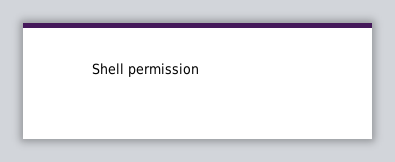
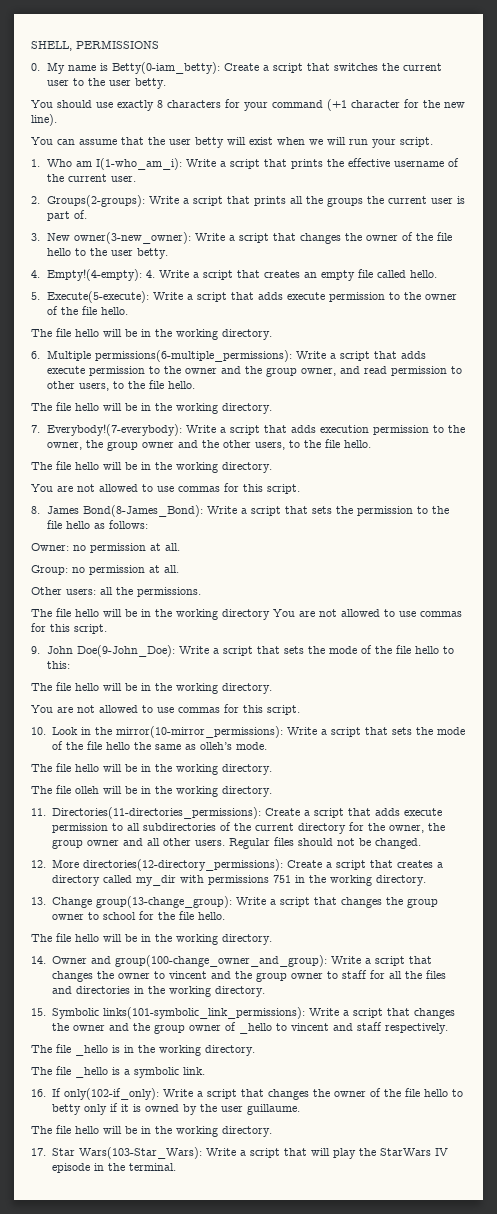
- Shell permission
+ SHELL, PERMISSIONS
+ 0. My name is Betty(0-iam_betty): Create a script that switches the current user to the user betty.
+ You should use exactly 8 characters for your command (+1 character for the new line).
+ You can assume that the user betty will exist when we will run your script.
+ 1. Who am I(1-who_am_i): Write a script that prints the effective username of the current user.
+ 2. Groups(2-groups): Write a script that prints all the groups the current user is part of.
+ 3. New owner(3-new_owner): Write a script that changes the owner of the file hello to the user betty.
+ 4. Empty!(4-empty): 4. Write a script that creates an empty file called hello.
+ 5. Execute(5-execute): Write a script that adds execute permission to the owner of the file hello.
+ The file hello will be in the working directory.
+ 6. Multiple permissions(6-multiple_permissions): Write a script that adds execute permission to the owner and the group owner, and read permission to other users, to the file hello.
+ The file hello will be in the working directory.
+ 7. Everybody!(7-everybody): Write a script that adds execution permission to the owner, the group owner and the other users, to the file hello.
+ The file hello will be in the working directory.
+ You are not allowed to use commas for this script.
+ 8. James Bond(8-James_Bond): Write a script that sets the permission to the file hello as follows:
+ Owner: no permission at all.
+ Group: no permission at all.
+ Other users: all the permissions.
+ The file hello will be in the working directory You are not allowed to use commas for this script.
+ 9. John Doe(9-John_Doe): Write a script that sets the mode of the file hello to this:
+ The file hello will be in the working directory.
+ You are not allowed to use commas for this script.
+ 10. Look in the mirror(10-mirror_permissions): Write a script that sets the mode of the file hello the same as olleh’s mode.
+ The file hello will be in the working directory.
+ The file olleh will be in the working directory.
+ 11. Directories(11-directories_permissions): Create a script that adds execute permission to all subdirectories of the current directory for the owner, the group owner and all other users. Regular files should not be changed.
+ 12. More directories(12-directory_permissions): Create a script that creates a directory called my_dir with permissions 751 in the working directory.
+ 13. Change group(13-change_group): Write a script that changes the group owner to school for the file hello.
+ The file hello will be in the working directory.
+ 14. Owner and group(100-change_owner_and_group): Write a script that changes the owner to vincent and the group owner to staff for all the files and directories in the working directory.
+ 15. Symbolic links(101-symbolic_link_permissions): Write a script that changes the owner and the group owner of _hello to vincent and staff respectively.
+ The file _hello is in the working directory.
+ The file _hello is a symbolic link.
+ 16. If only(102-if_only): Write a script that changes the owner of the file hello to betty only if it is owned by the user guillaume.
+ The file hello will be in the working directory.
+ 17. Star Wars(103-Star_Wars): Write a script that will play the StarWars IV episode in the terminal.

